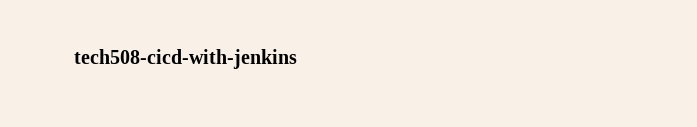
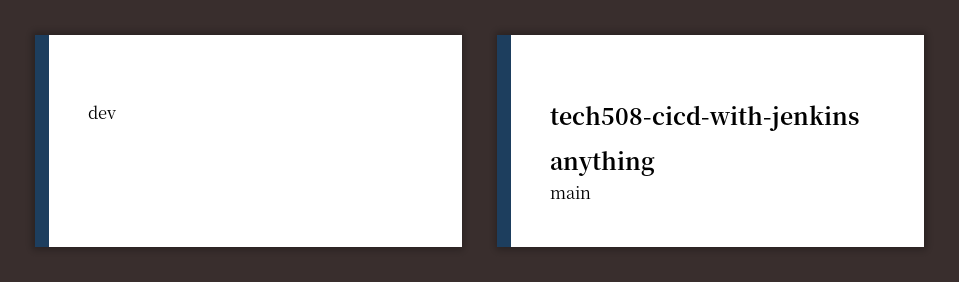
+ dev
+ anything
+ main

